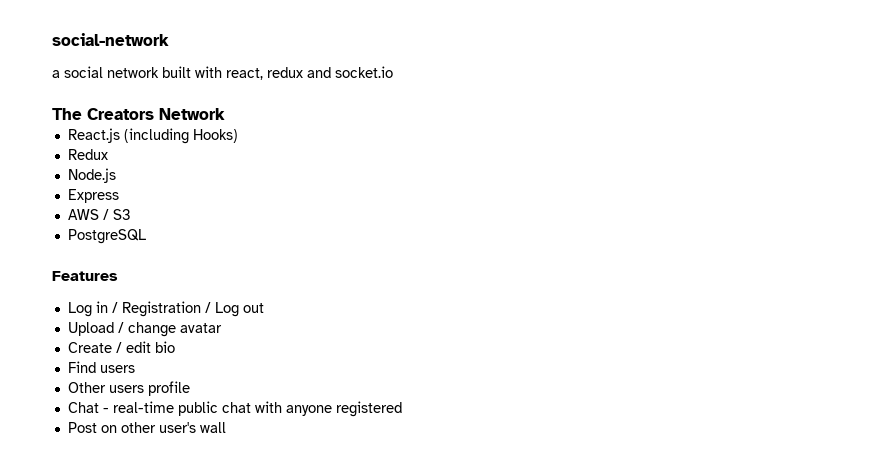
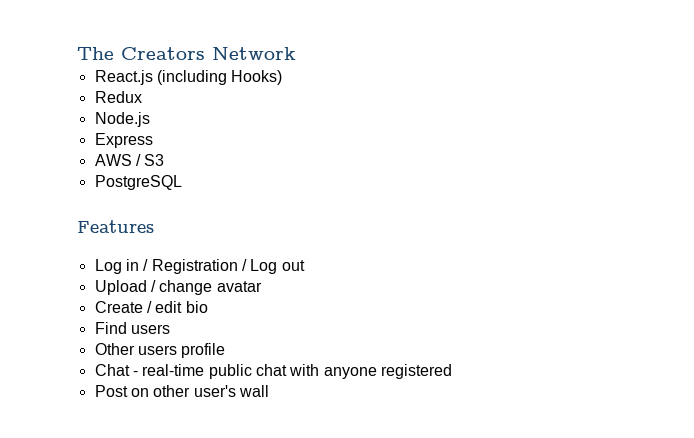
- social-network
- a social network built with react, redux and socket.io

